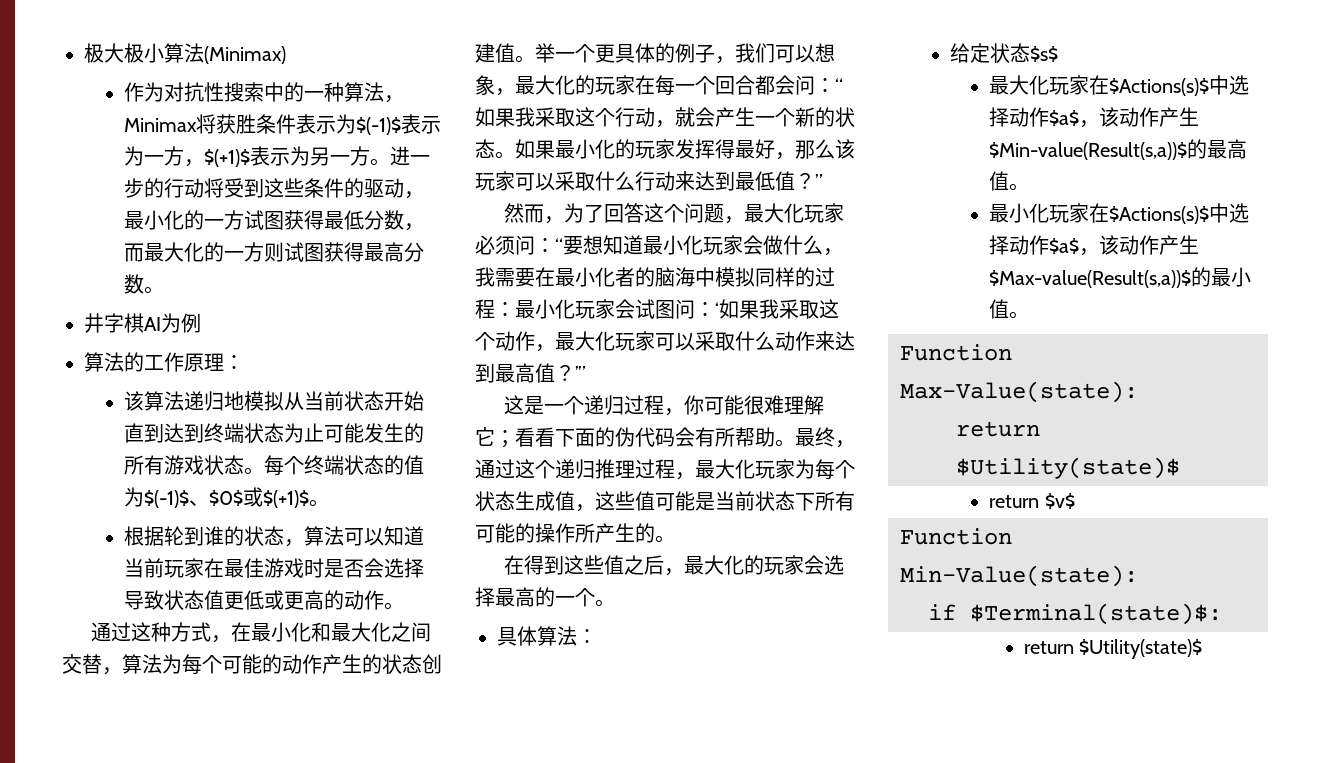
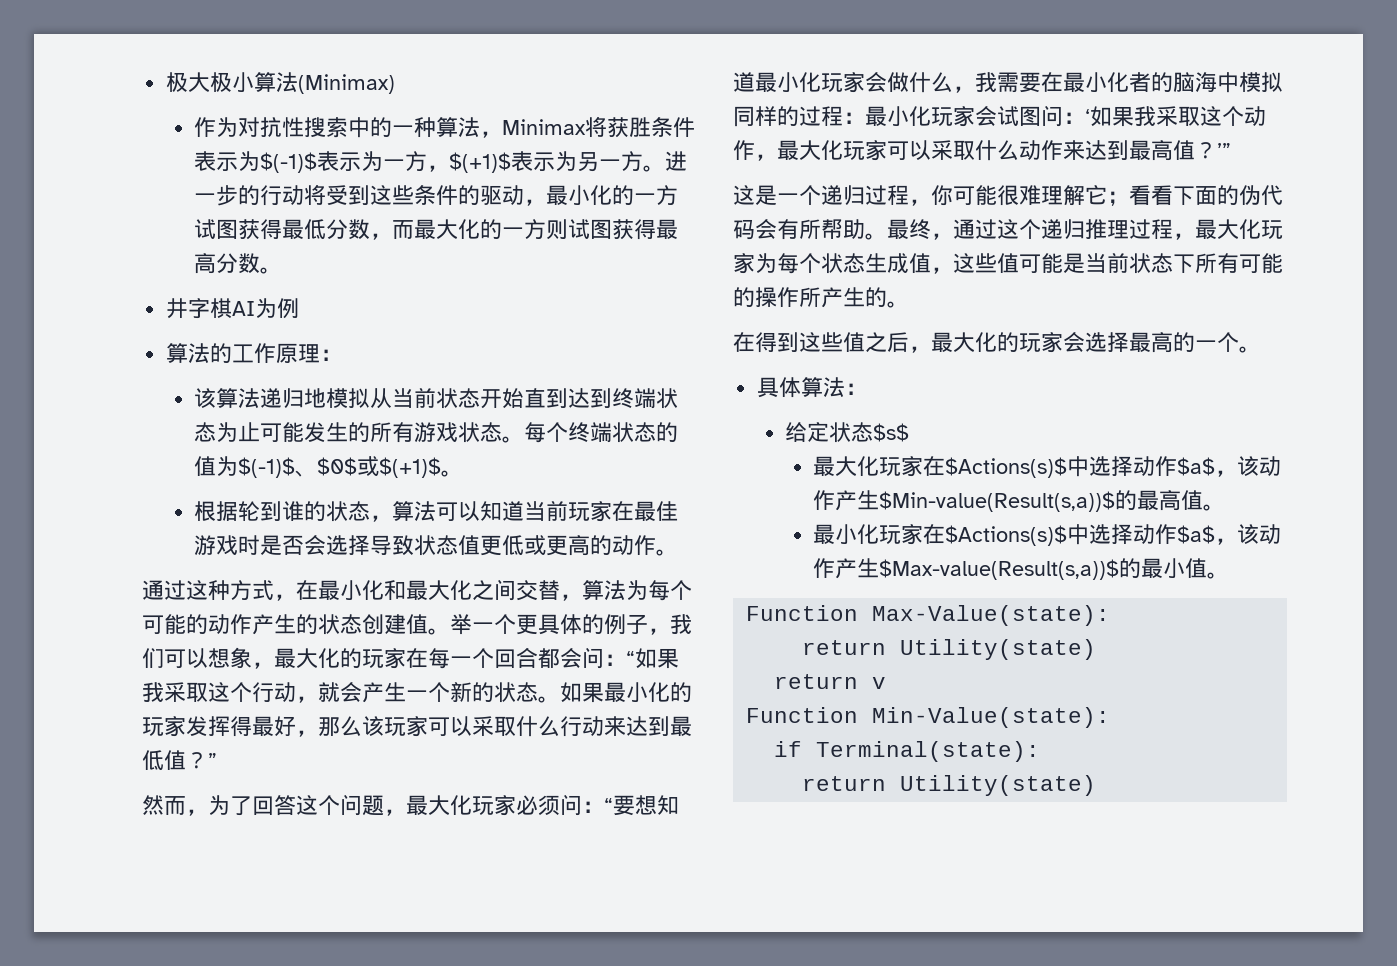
  Function Max-Value(state):
- return $Utility(state)$
- return $v$
+ return Utility(state)
+ return v
- if $Terminal(state)$:
- return $Utility(state)$
+ if Terminal(state):
+ return Utility(state)

